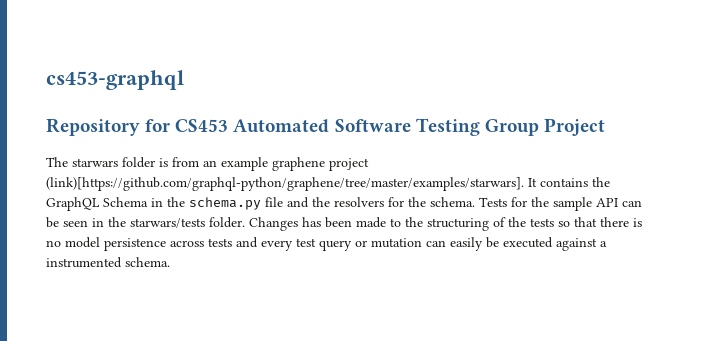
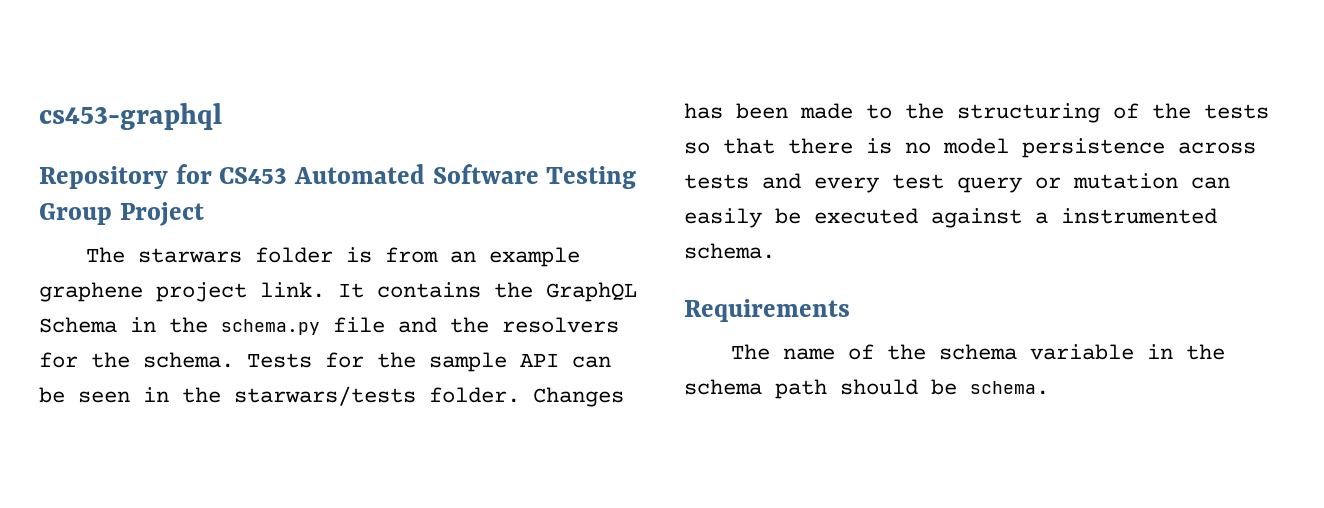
- The starwars folder is from an example graphene project (link)[https://github.com/graphql-python/graphene/tree/master/examples/starwars]. It contains the GraphQL Schema in the schema.py file and the resolvers for the schema.
+ The starwars folder is from an example graphene project link. It contains the GraphQL Schema in the schema.py file and the resolvers for the schema.
+ Requirements
+ The name of the schema variable in the schema path should be schema.

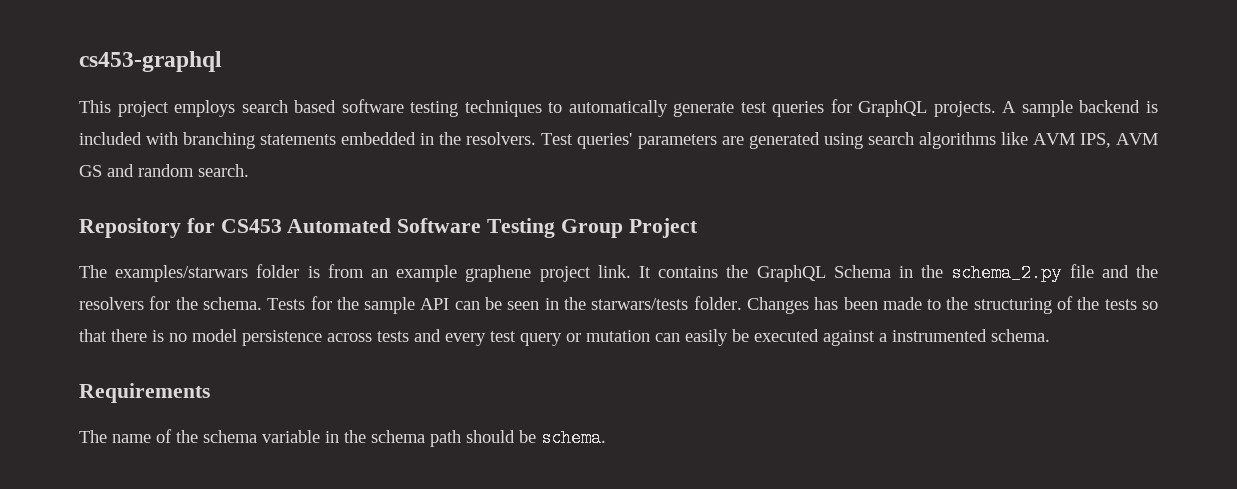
+ This project employs search based software testing techniques to automatically generate test queries for GraphQL projects. A sample backend is included with branching statements embedded in the resolvers. Test queries' parameters are generated using search algorithms like AVM IPS, AVM GS and random search.
- The starwars folder is from an example graphene project link.
+ The examples/starwars folder is from an example graphene project link.
- It contains the GraphQL Schema in the schema.py file and the resolvers for the schema.
+ It contains the GraphQL Schema in the schema_2.py file and the resolvers for the schema.

